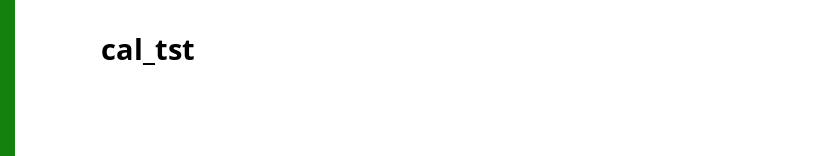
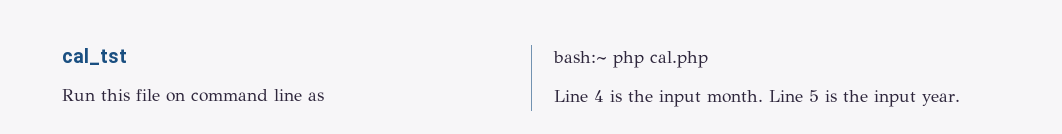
+ Run this file on command line as
+ bash:~ php cal.php
+ Line 4 is the input month. Line 5 is the input year.

